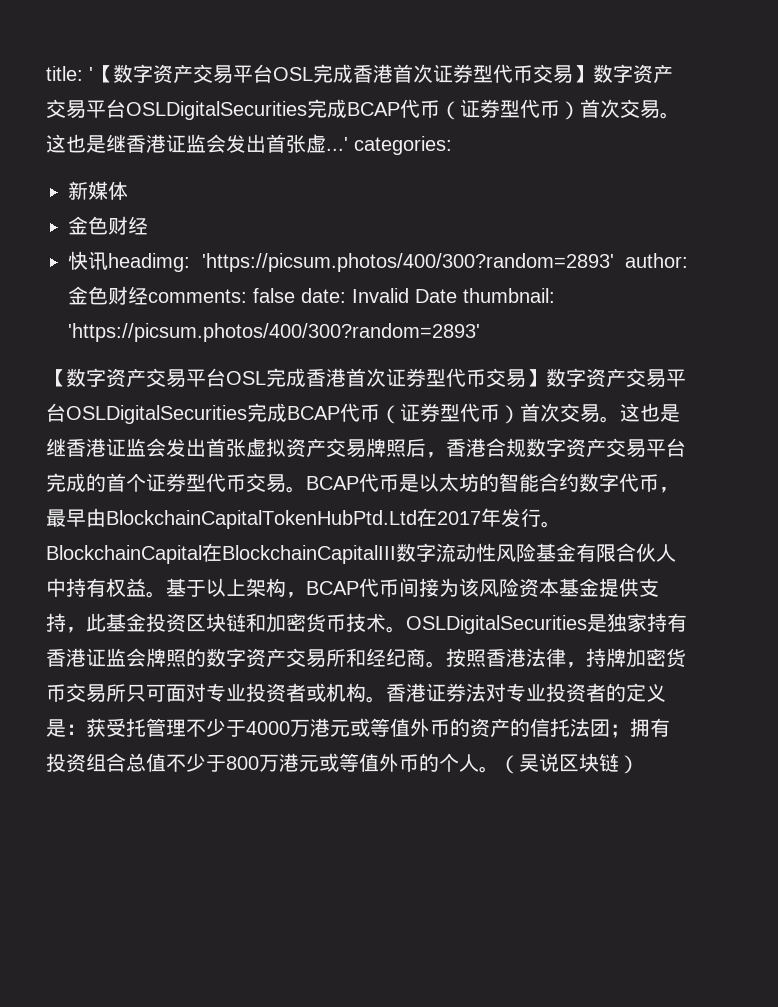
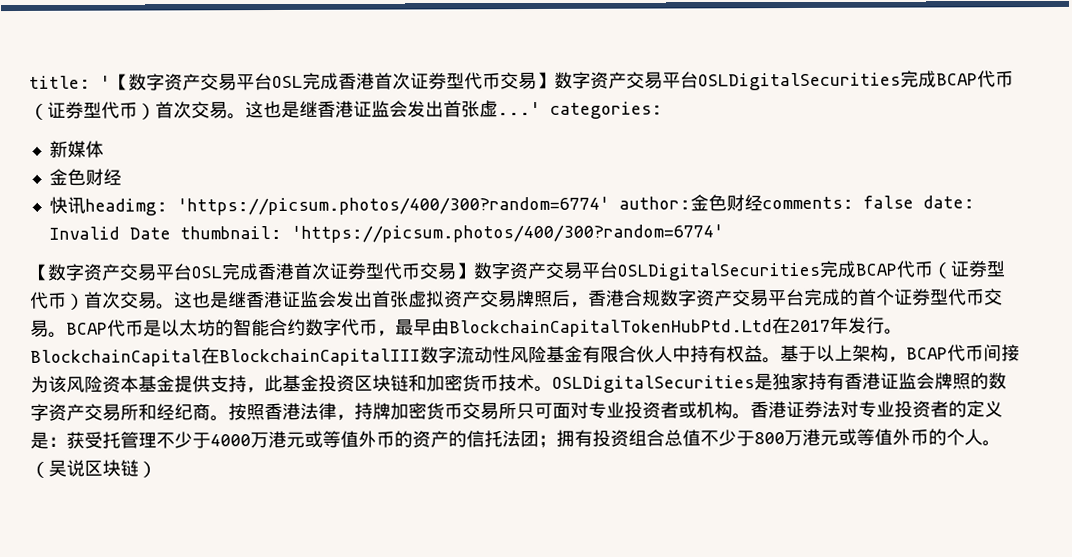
- 快讯headimg: 'https://picsum.photos/400/300?random=2893' author:金色财经comments: false date: Invalid Date thumbnail: 'https://picsum.photos/400/300?random=2893'
+ 快讯headimg: 'https://picsum.photos/400/300?random=6774' author:金色财经comments: false date: Invalid Date thumbnail: 'https://picsum.photos/400/300?random=6774'

